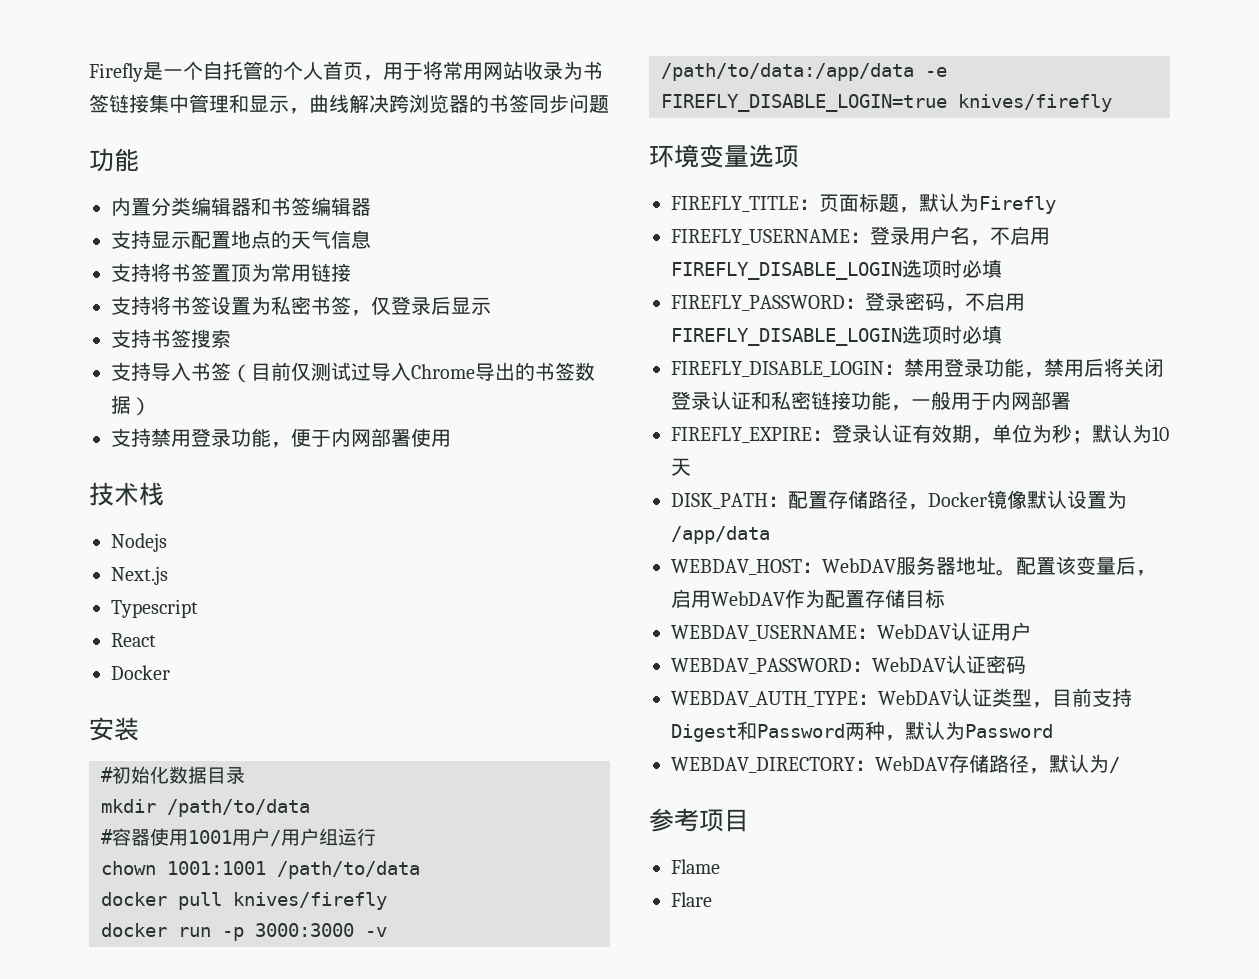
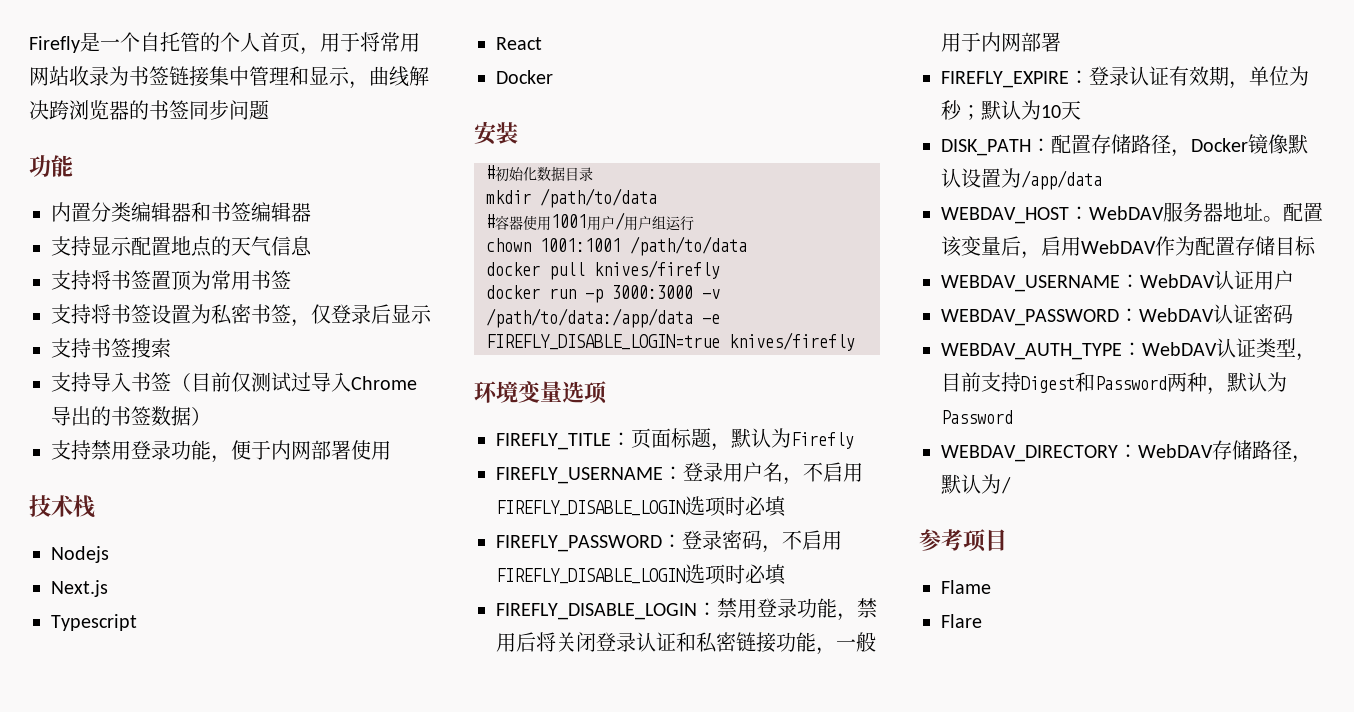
- 支持将书签置顶为常用链接
+ 支持将书签置顶为常用书签

